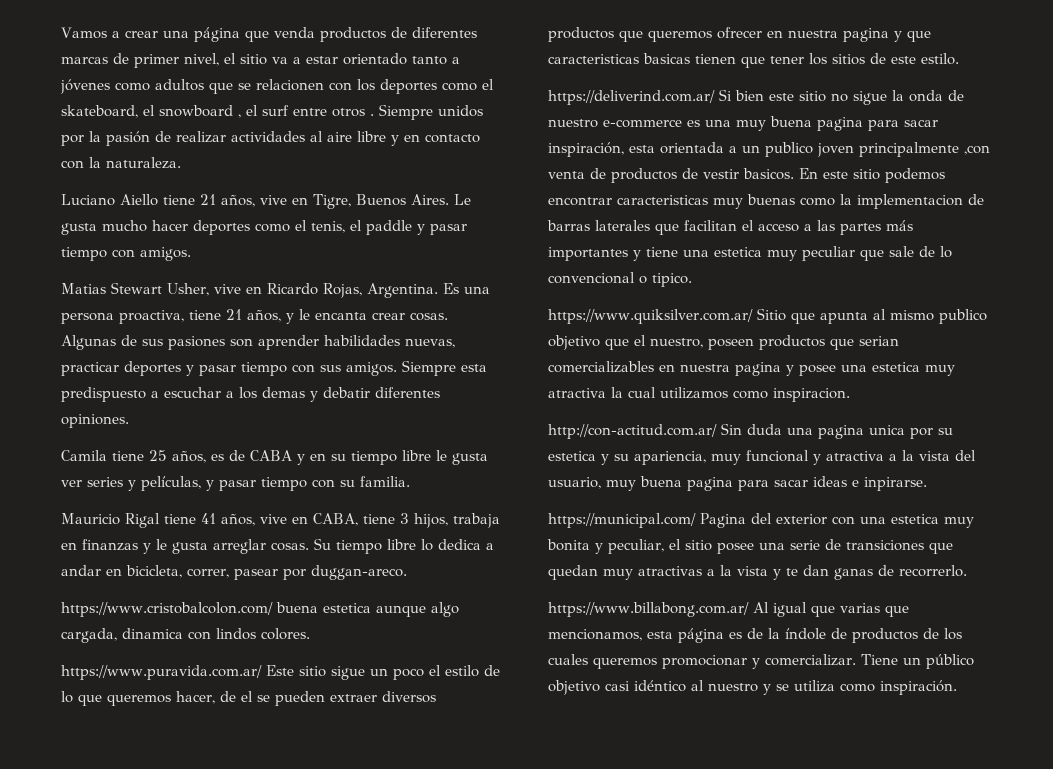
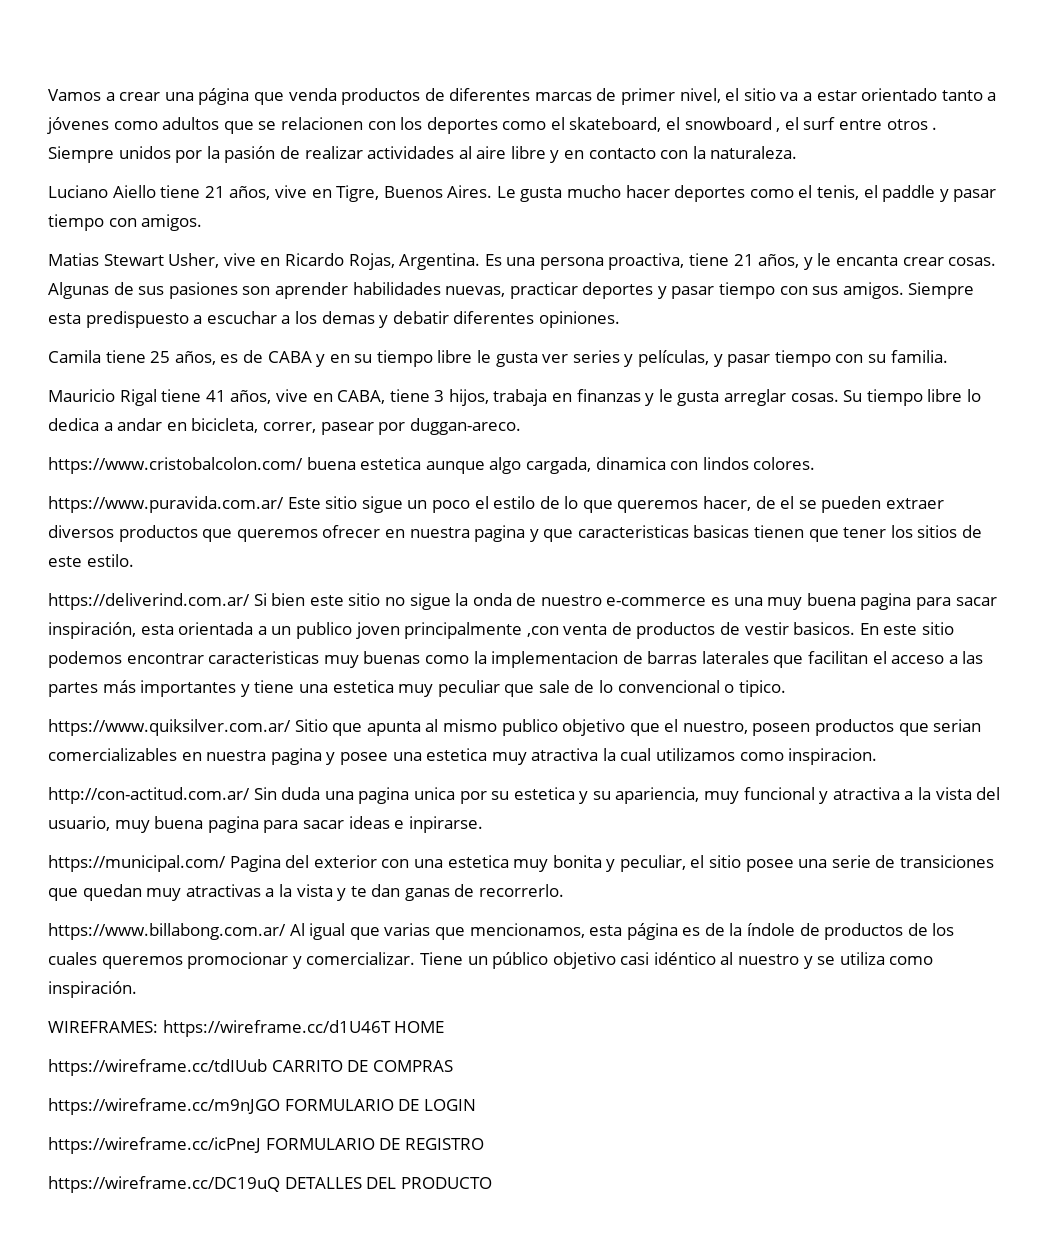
+ WIREFRAMES: https://wireframe.cc/d1U46T HOME
+ https://wireframe.cc/tdIUub CARRITO DE COMPRAS
+ https://wireframe.cc/m9nJGO FORMULARIO DE LOGIN
+ https://wireframe.cc/icPneJ FORMULARIO DE REGISTRO
+ https://wireframe.cc/DC19uQ DETALLES DEL PRODUCTO

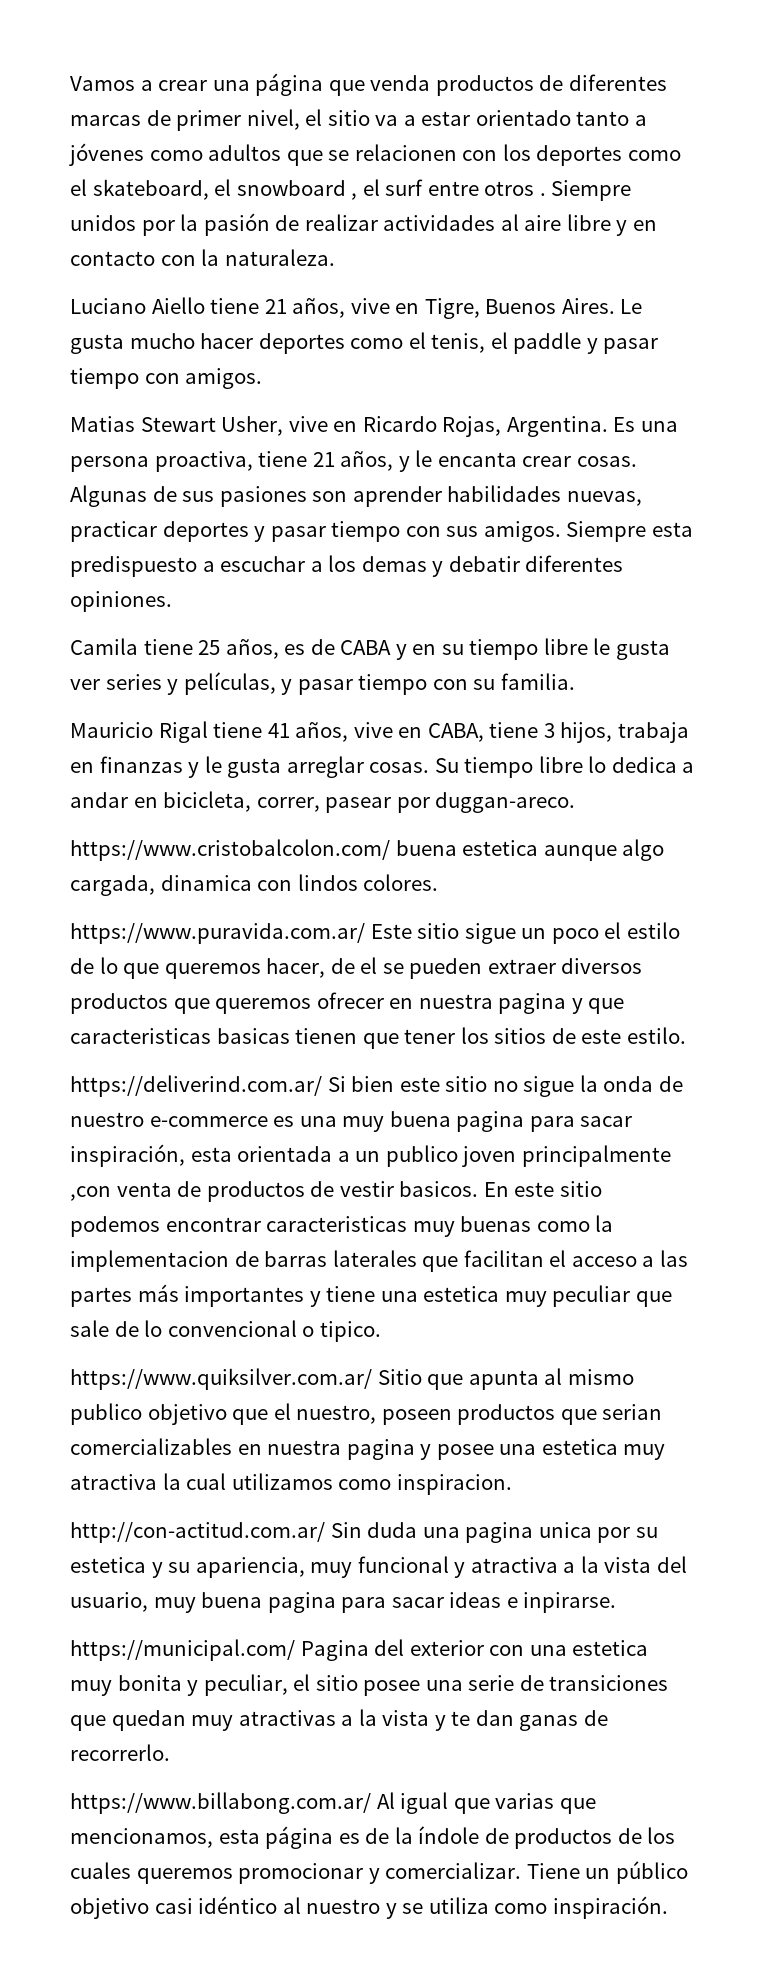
- WIREFRAMES: https://wireframe.cc/d1U46T HOME
- https://wireframe.cc/tdIUub CARRITO DE COMPRAS
- https://wireframe.cc/m9nJGO FORMULARIO DE LOGIN
- https://wireframe.cc/icPneJ FORMULARIO DE REGISTRO
- https://wireframe.cc/DC19uQ DETALLES DEL PRODUCTO

